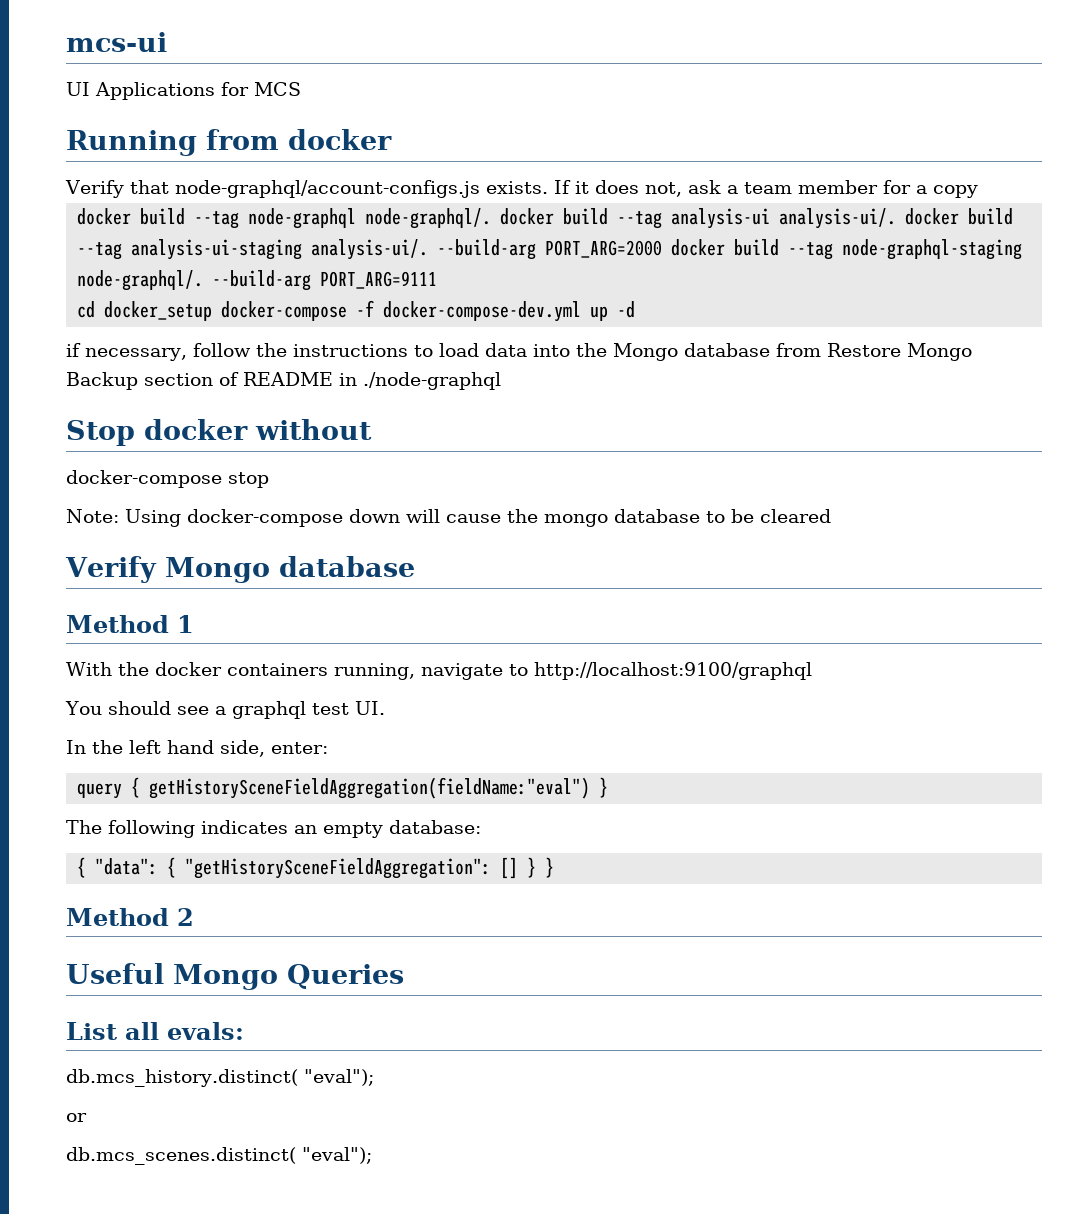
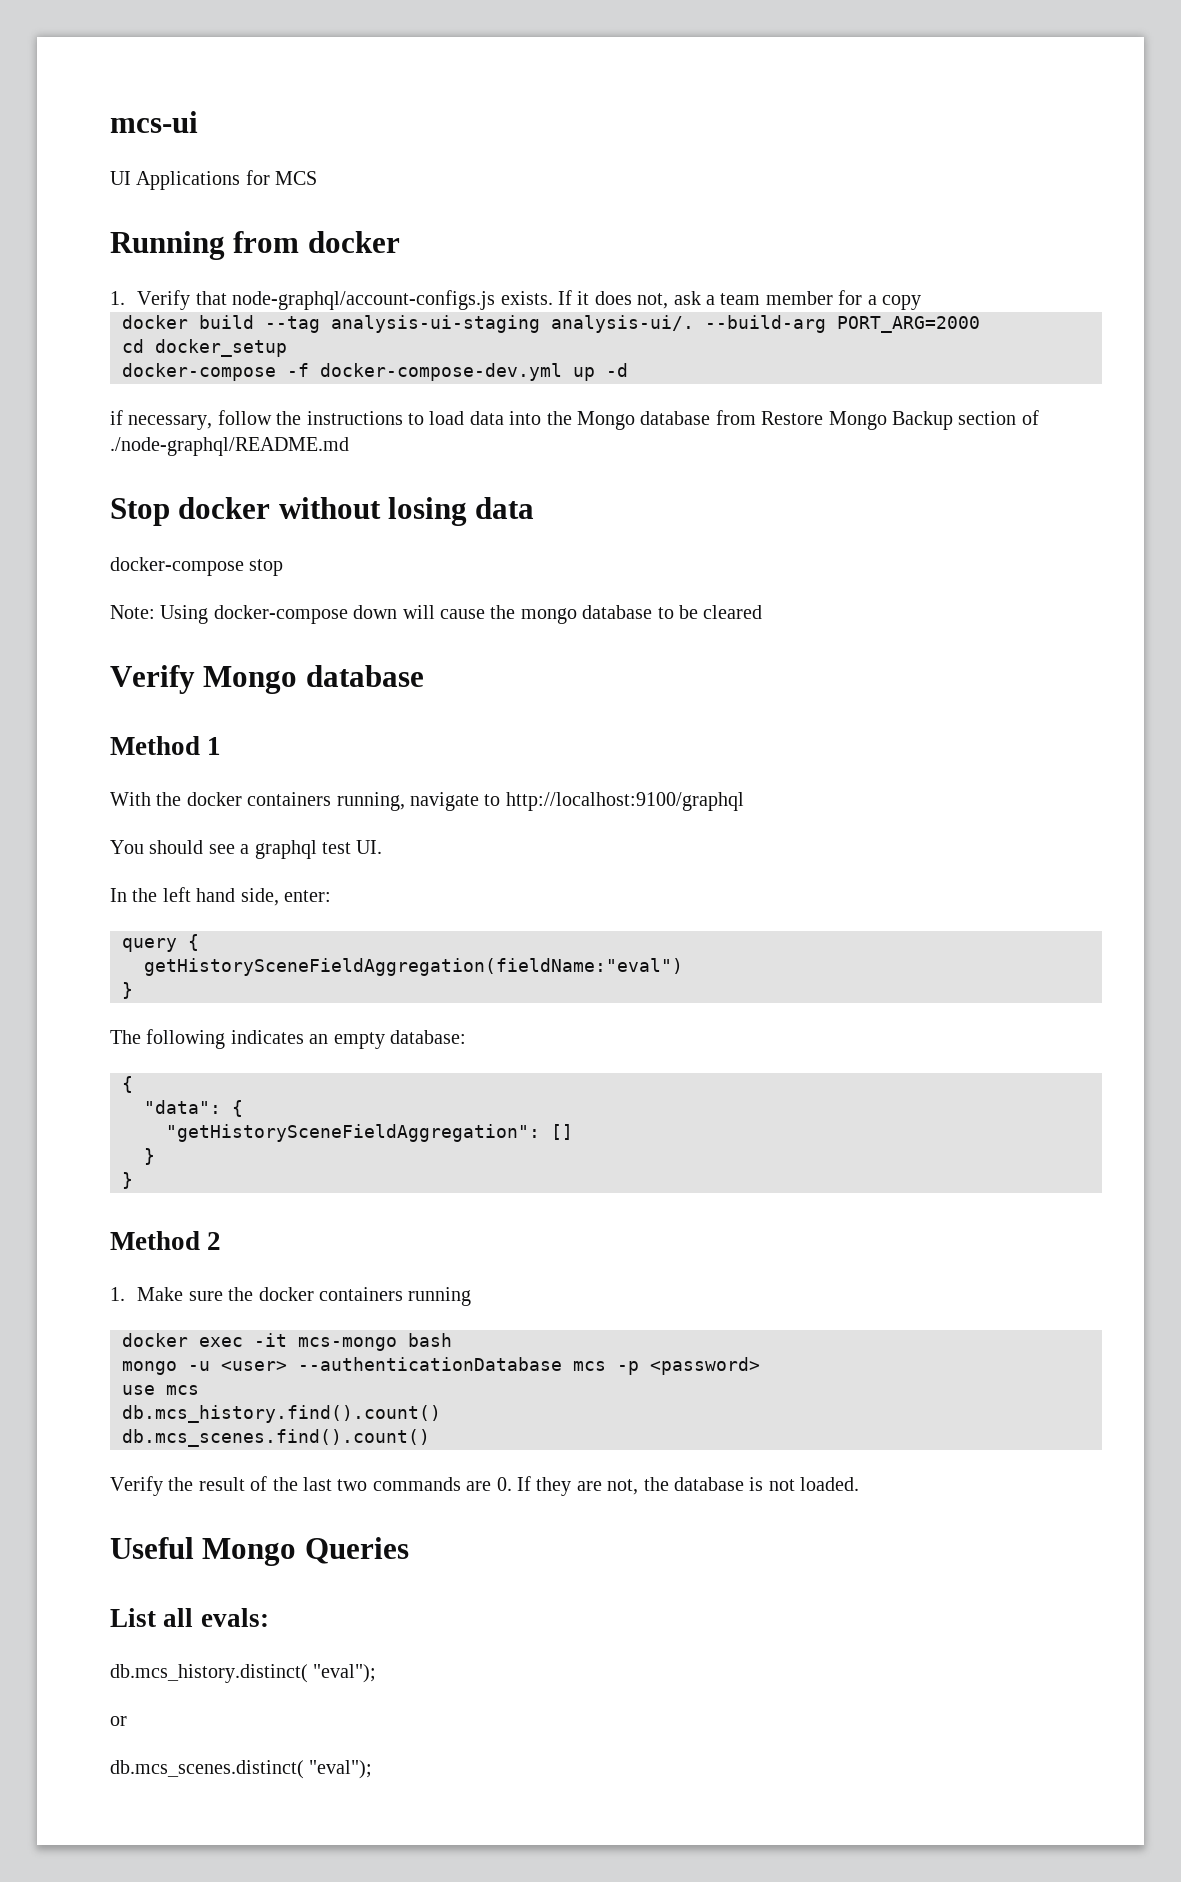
- Verify that node-graphql/account-configs.js exists.
+ 1. Verify that node-graphql/account-configs.js exists.
- docker build --tag node-graphql node-graphql/. docker build --tag analysis-ui analysis-ui/. docker build --tag analysis-ui-staging analysis-ui/. --build-arg PORT_ARG=2000 docker build --tag node-graphql-staging node-graphql/. --build-arg PORT_ARG=9111
+ docker build --tag analysis-ui-staging analysis-ui/. --build-arg PORT_ARG=2000
- cd docker_setup docker-compose -f docker-compose-dev.yml up -d
+ cd docker_setup
+ docker-compose -f docker-compose-dev.yml up -d
- if necessary, follow the instructions to load data into the Mongo database from Restore Mongo Backup section of README in ./node-graphql
+ if necessary, follow the instructions to load data into the Mongo database from Restore Mongo Backup section of ./node-graphql/README.md
- Stop docker without
+ Stop docker without losing data
- query { getHistorySceneFieldAggregation(fieldName:"eval") }
+ query {
+ getHistorySceneFieldAggregation(fieldName:"eval")
+ }
  The following indicates an empty database:
- { "data": { "getHistorySceneFieldAggregation": [] } }
+ {
+ "data": {
+ "getHistorySceneFieldAggregation": []
+ }
+ }
+ 1. Make sure the docker containers running
+ docker exec -it mcs-mongo bash
+ mongo -u <user> --authenticationDatabase mcs -p <password>
+ use mcs
+ db.mcs_history.find().count()
+ db.mcs_scenes.find().count()
+ Verify the result of the last two commands are 0. If they are not, the database is not loaded.

